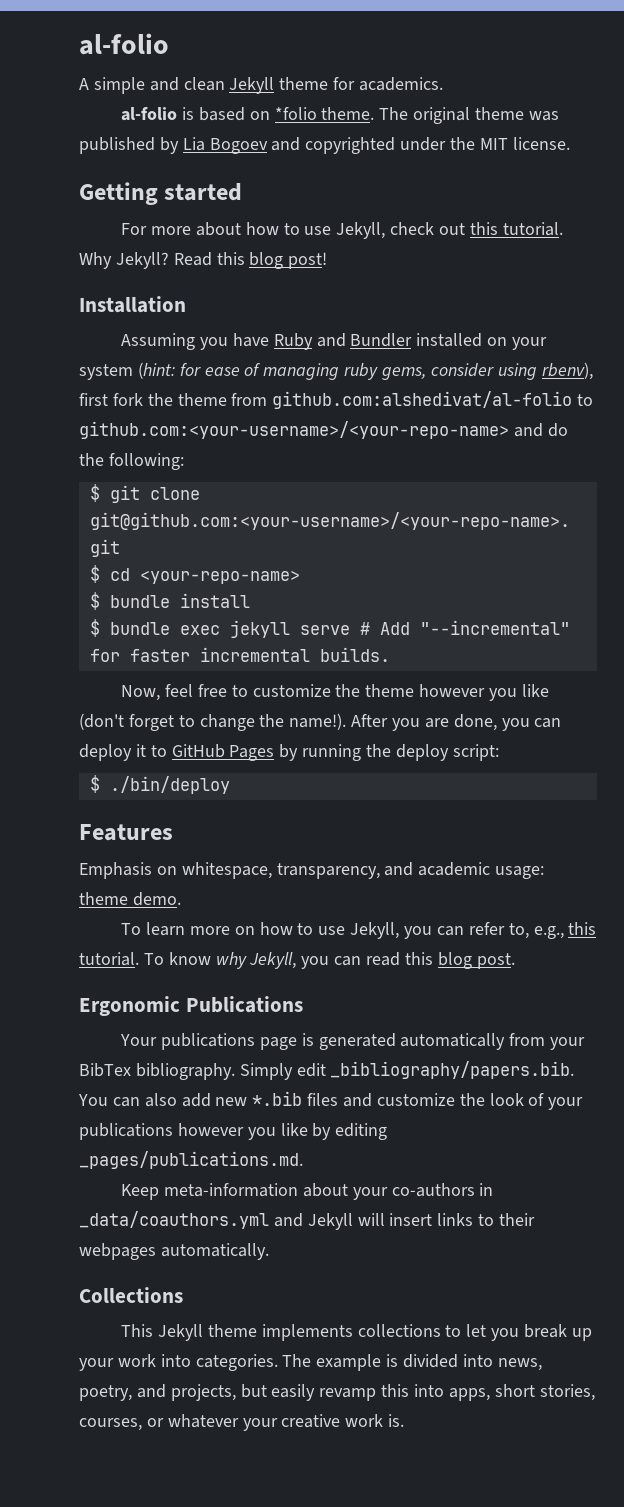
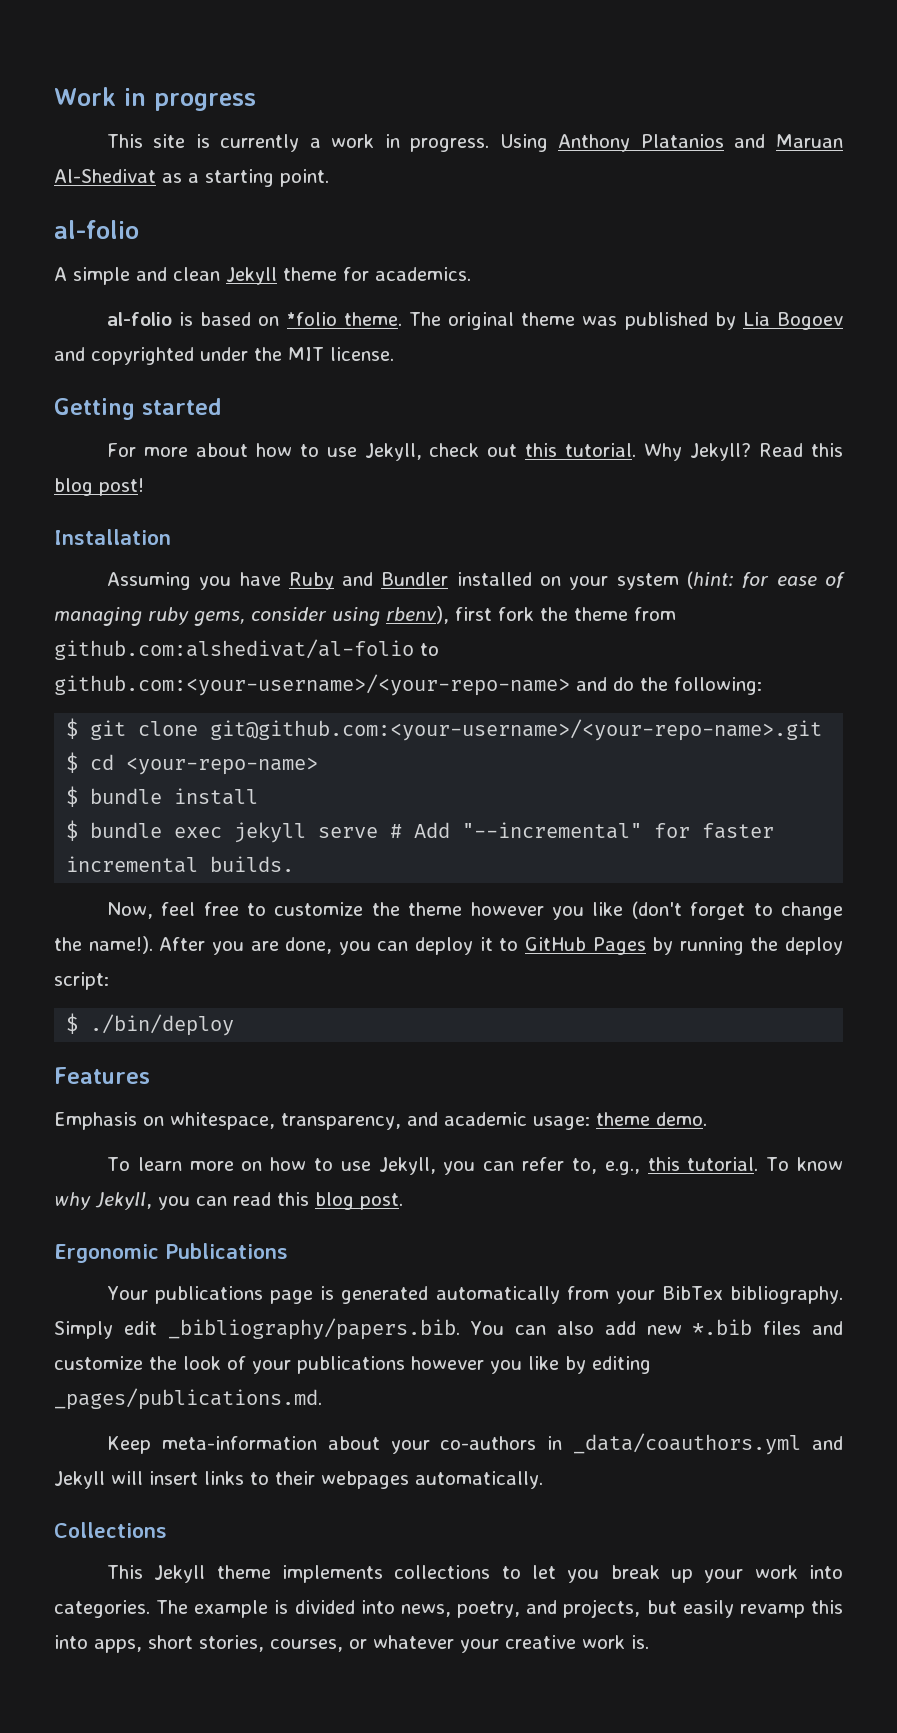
+ Work in progress
+ This site is currently a work in progress. Using Anthony Platanios and Maruan Al-Shedivat as a starting point.

